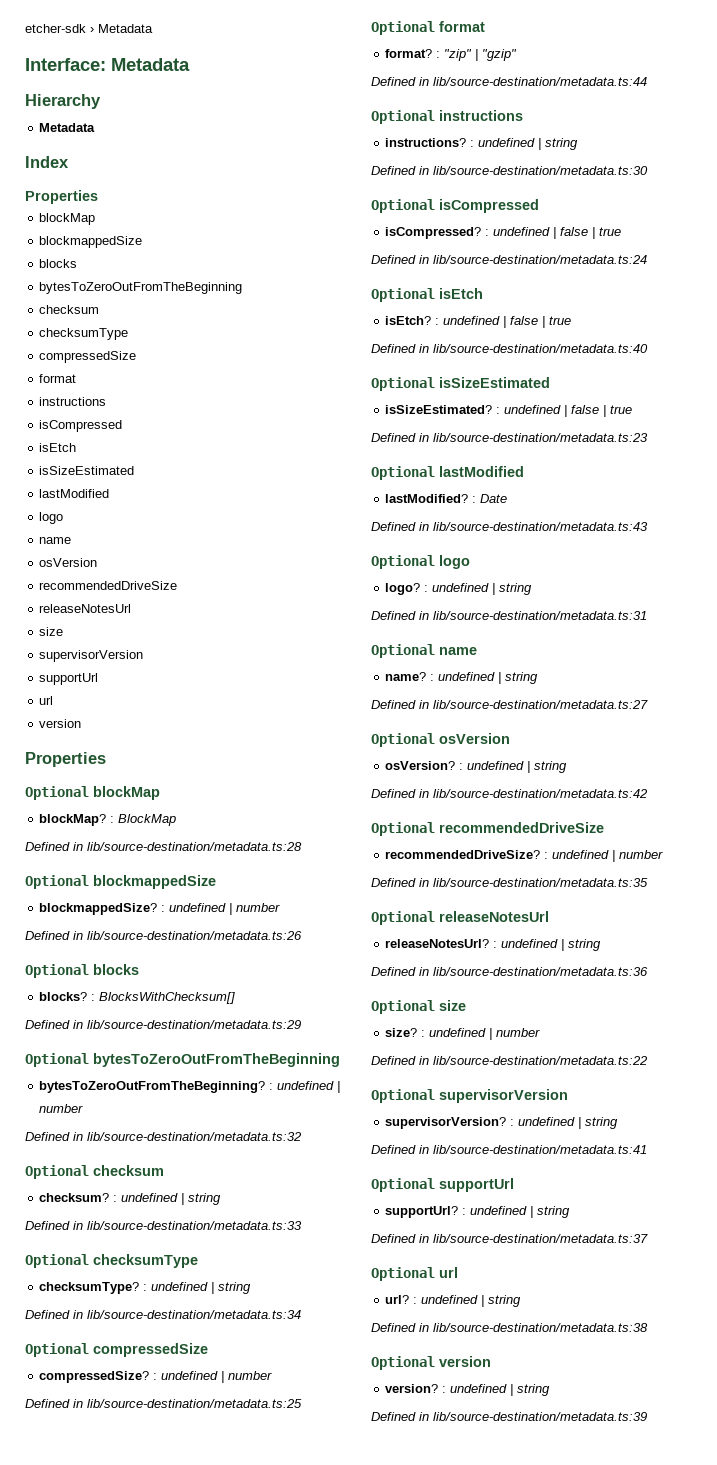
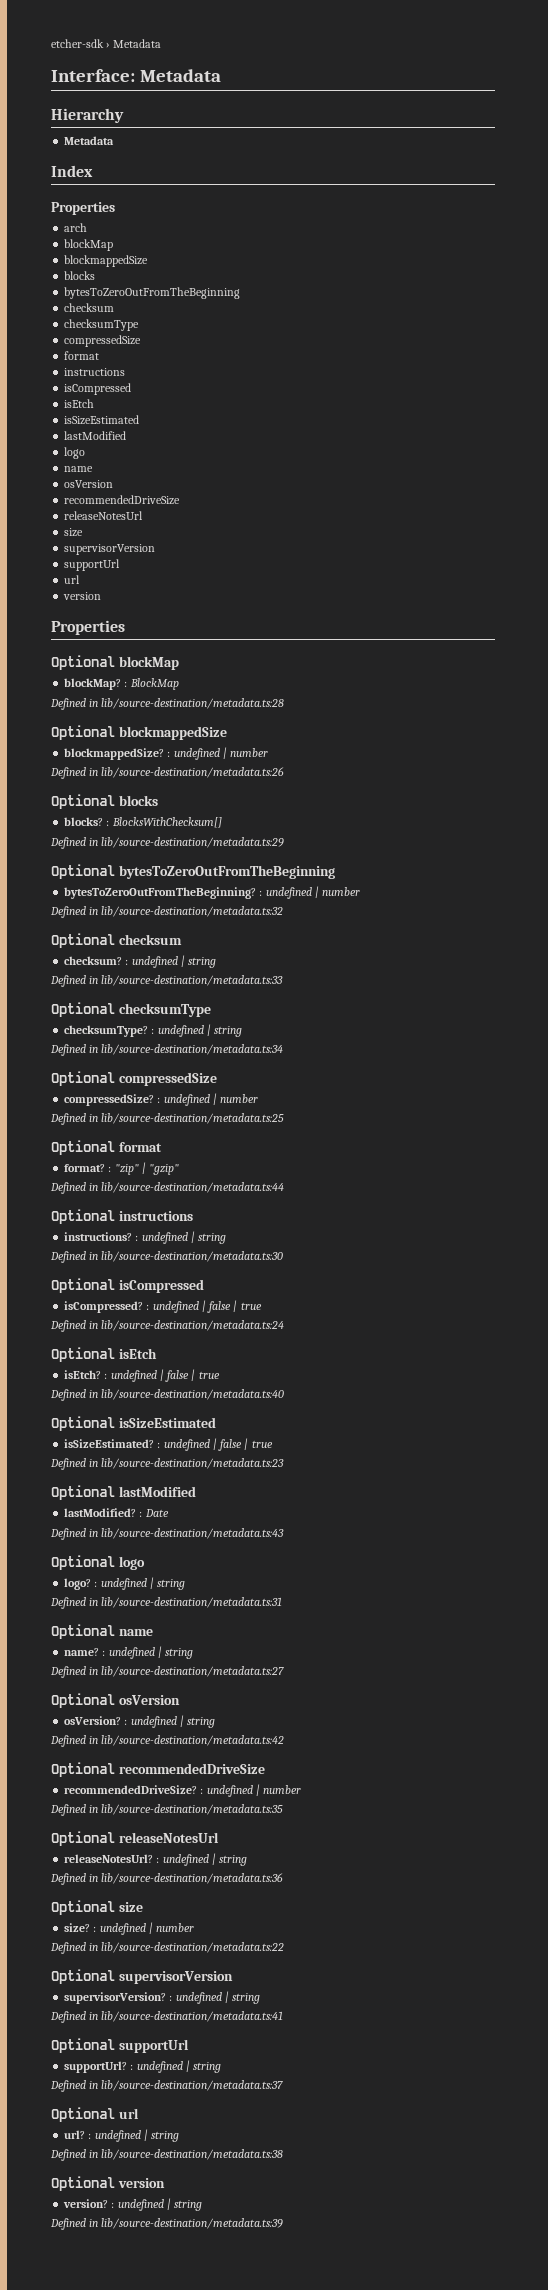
+ arch

